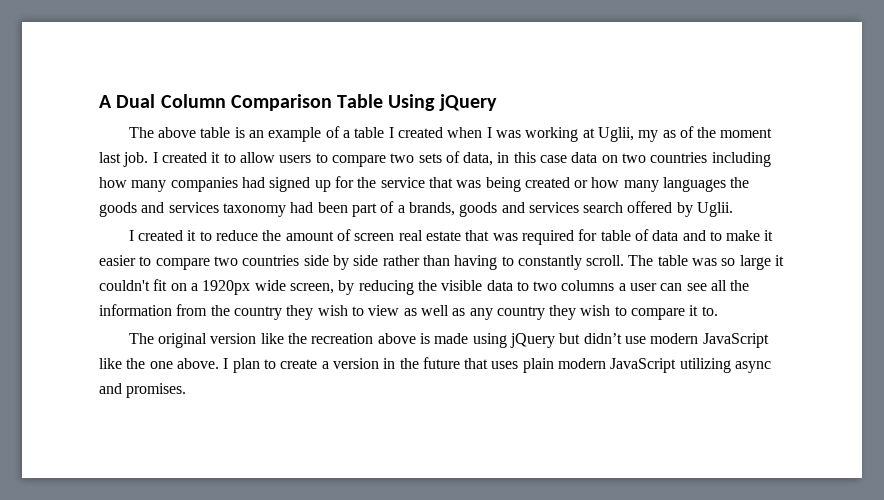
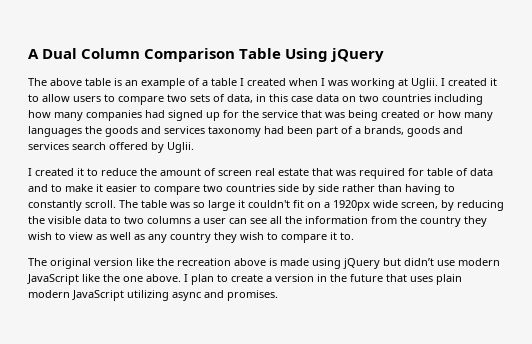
- The above table is an example of a table I created when I was working at Uglii, my as of the moment last job.
+ The above table is an example of a table I created when I was working at Uglii.

